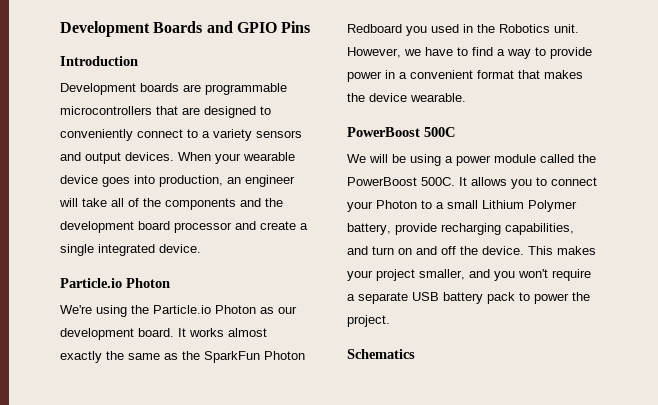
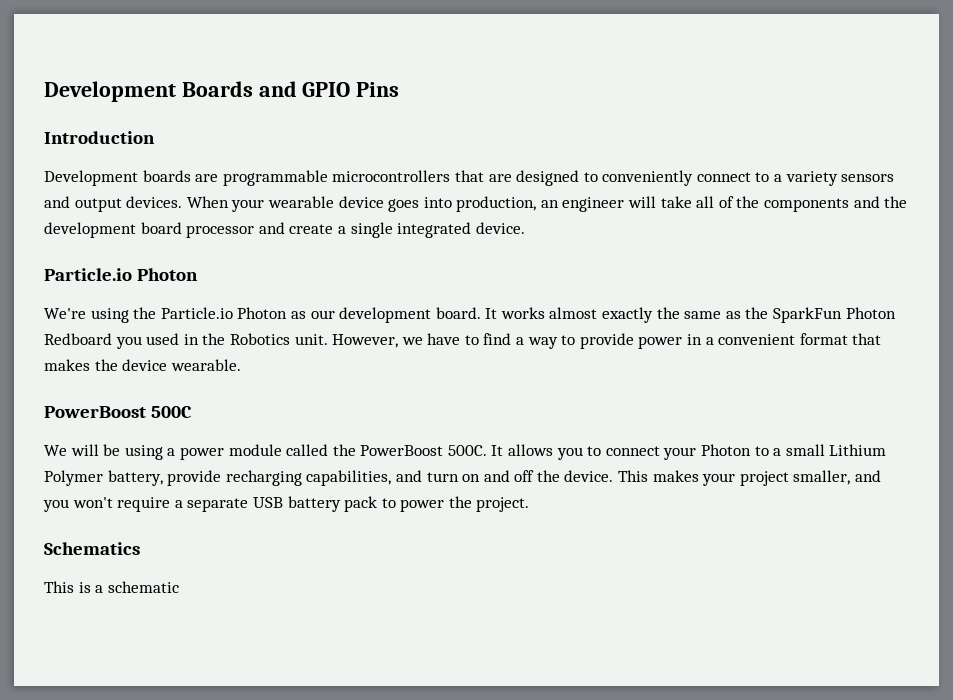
+ This is a schematic

